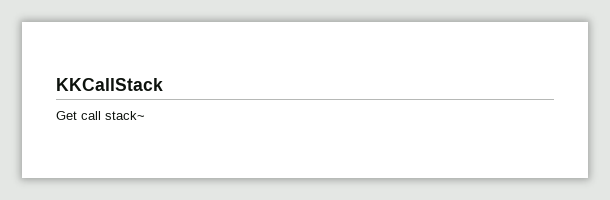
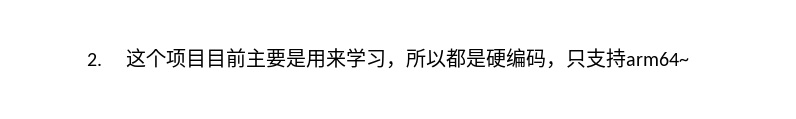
- KKCallStack
- Get call stack~
+ 2.这个项目目前主要是用来学习，所以都是硬编码，只支持arm64~

